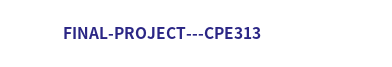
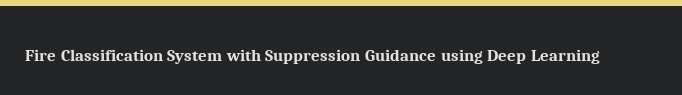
- FINAL-PROJECT---CPE313
+ Fire Classification System with Suppression Guidance using Deep Learning

